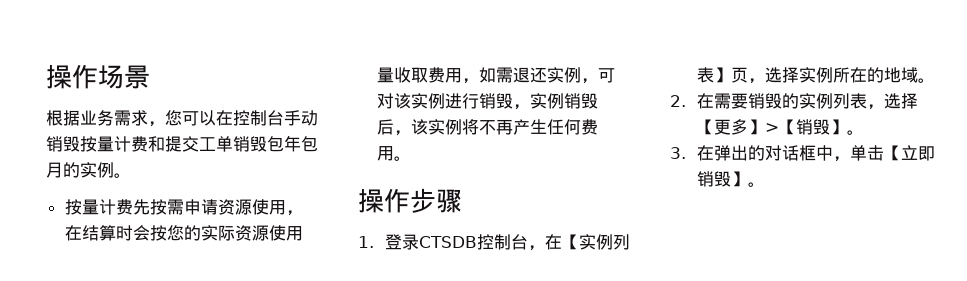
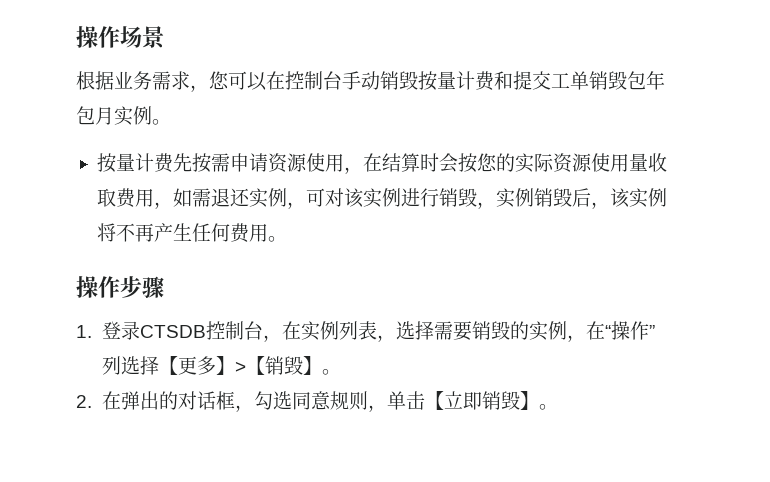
- 根据业务需求，您可以在控制台手动销毁按量计费和提交工单销毁包年包月的实例。
+ 根据业务需求，您可以在控制台手动销毁按量计费和提交工单销毁包年包月实例。
- 1.登录CTSDB控制台，在【实例列表】页，选择实例所在的地域。
- 2.在需要销毁的实例列表，选择【更多】>【销毁】。
+ 1.登录CTSDB控制台，在实例列表，选择需要销毁的实例，在“操作”列选择【更多】>【销毁】。
- 3.在弹出的对话框中，单击【立即销毁】。
+ 2.在弹出的对话框，勾选同意规则，单击【立即销毁】。

